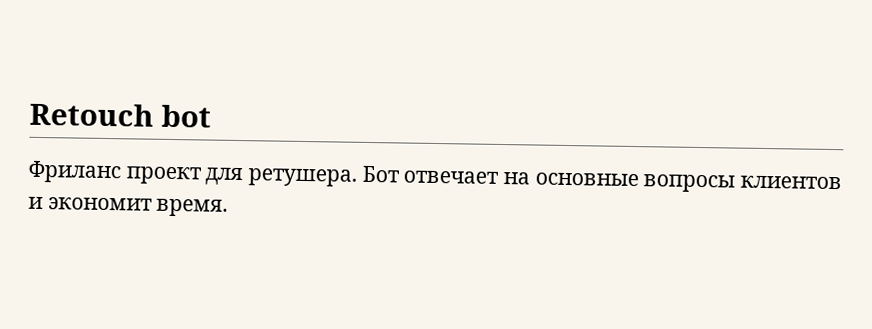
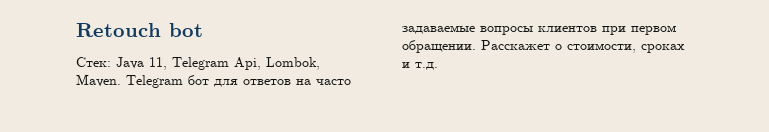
- Фриланс проект для ретушера. Бот отвечает на основные вопросы клиентов и экономит время.
+ Стек: Java 11, Telegram Api, Lombok, Maven. Telegram бот для ответов на часто задаваемые вопросы клиентов при первом обращении. Расскажет о стоимости, сроках и т.д.

